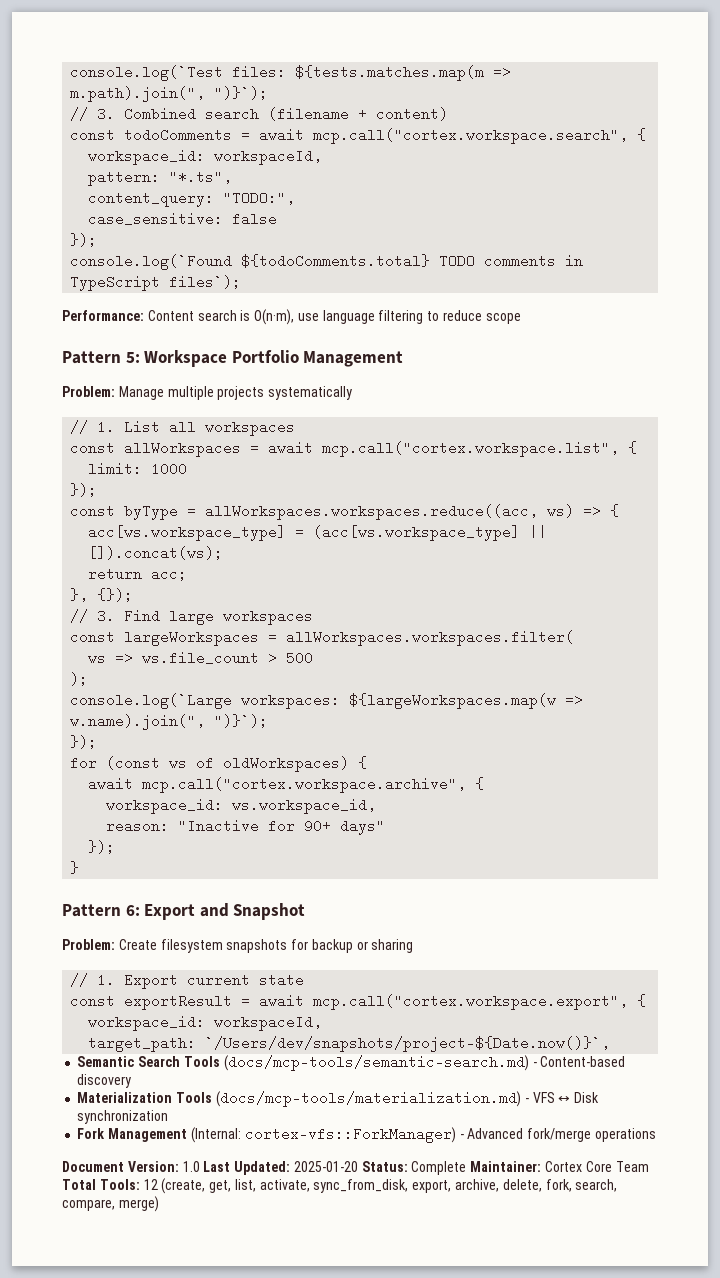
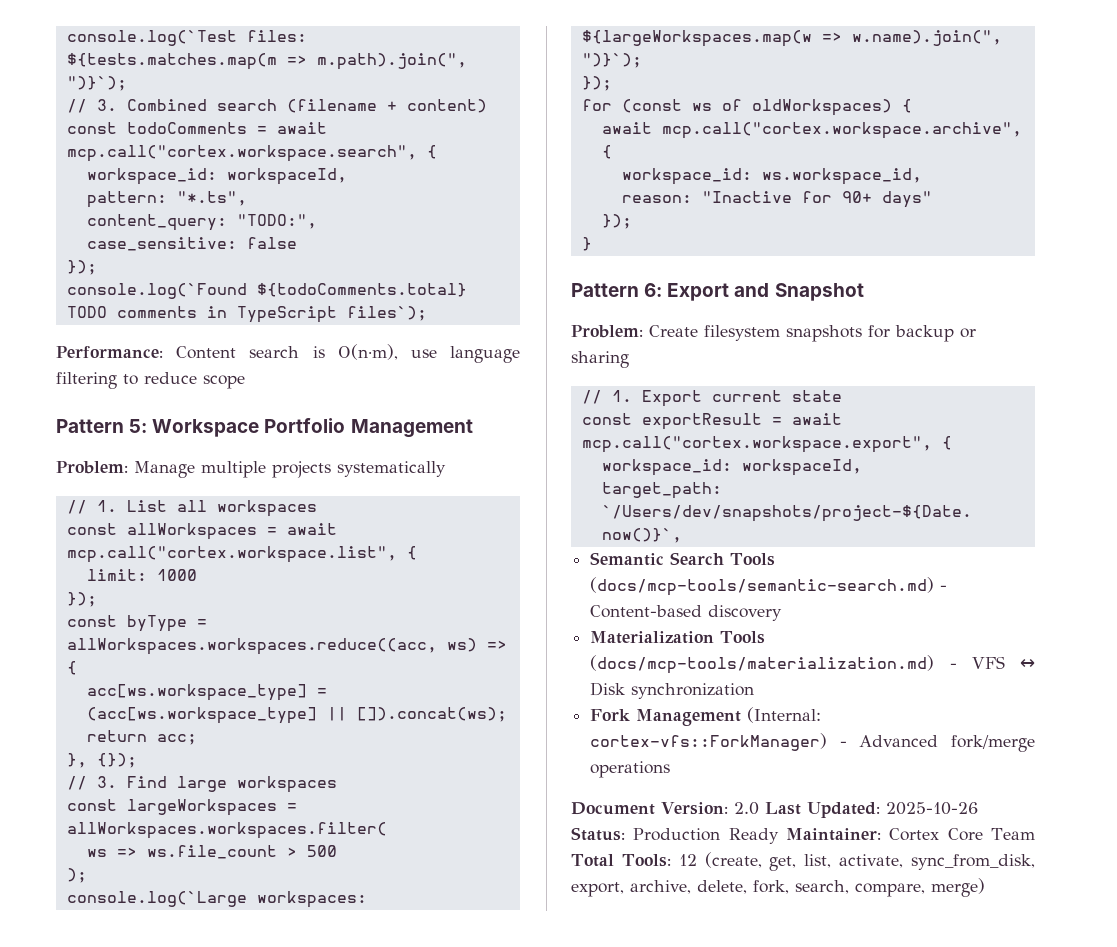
- Document Version: 1.0 Last Updated: 2025-01-20 Status: Complete Maintainer: Cortex Core Team Total Tools: 12 (create, get, list, activate, sync_from_disk, export, archive, delete, fork, search, compare, merge)
+ Document Version: 2.0 Last Updated: 2025-10-26 Status: Production Ready Maintainer: Cortex Core Team Total Tools: 12 (create, get, list, activate, sync_from_disk, export, archive, delete, fork, search, compare, merge)

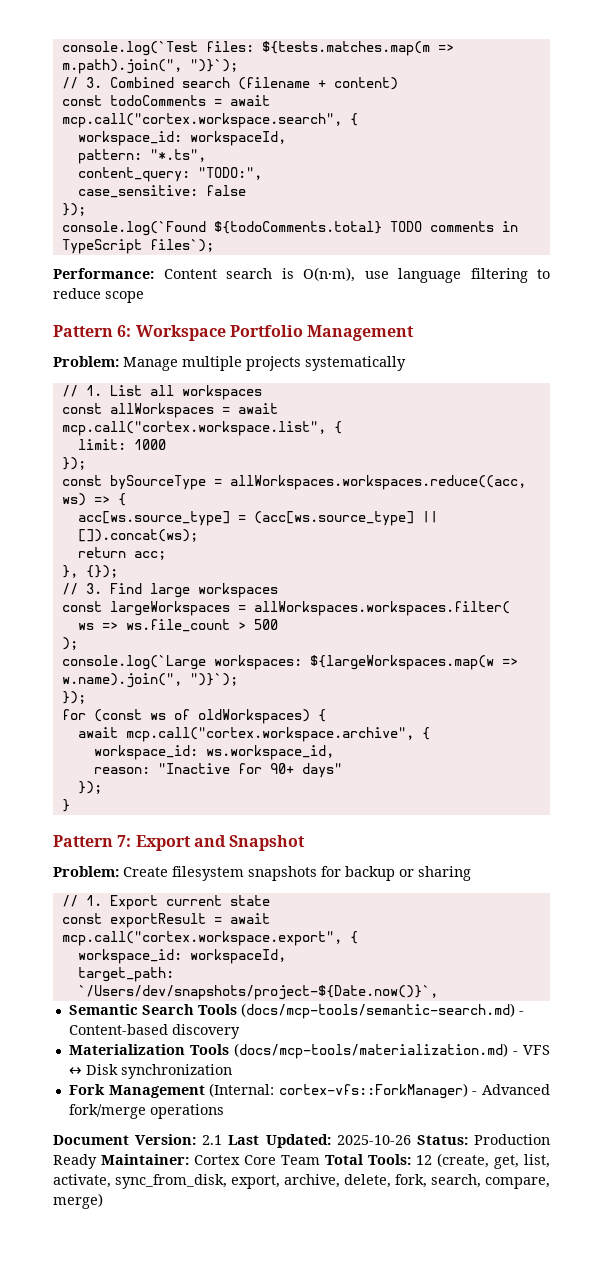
- Pattern 5: Workspace Portfolio Management
+ Pattern 6: Workspace Portfolio Management
- const byType = allWorkspaces.workspaces.reduce((acc, ws) => {
+ const bySourceType = allWorkspaces.workspaces.reduce((acc, ws) => {
- acc[ws.workspace_type] = (acc[ws.workspace_type] || []).concat(ws);
+ acc[ws.source_type] = (acc[ws.source_type] || []).concat(ws);
- Pattern 6: Export and Snapshot
+ Pattern 7: Export and Snapshot
- Document Version: 2.0 Last Updated: 2025-10-26 Status: Production Ready Maintainer: Cortex Core Team Total Tools: 12 (create, get, list, activate, sync_from_disk, export, archive, delete, fork, search, compare, merge)
+ Document Version: 2.1 Last Updated: 2025-10-26 Status: Production Ready Maintainer: Cortex Core Team Total Tools: 12 (create, get, list, activate, sync_from_disk, export, archive, delete, fork, search, compare, merge)

